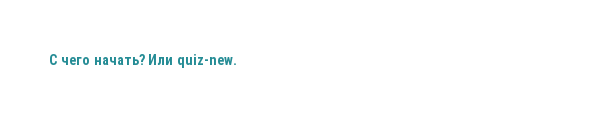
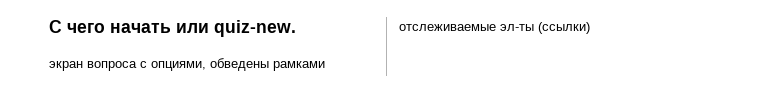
- С чего начать? Или quiz-new.
+ С чего начать или quiz-new.
+ экран вопроса с опциями, обведены рамками отслеживаемые эл-ты (ссылки)

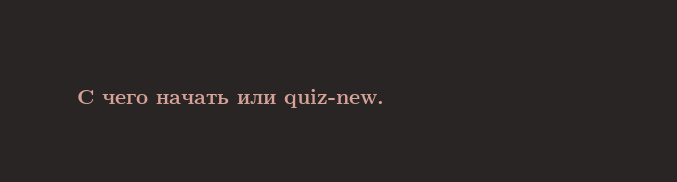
- экран вопроса с опциями, обведены рамками отслеживаемые эл-ты (ссылки)

